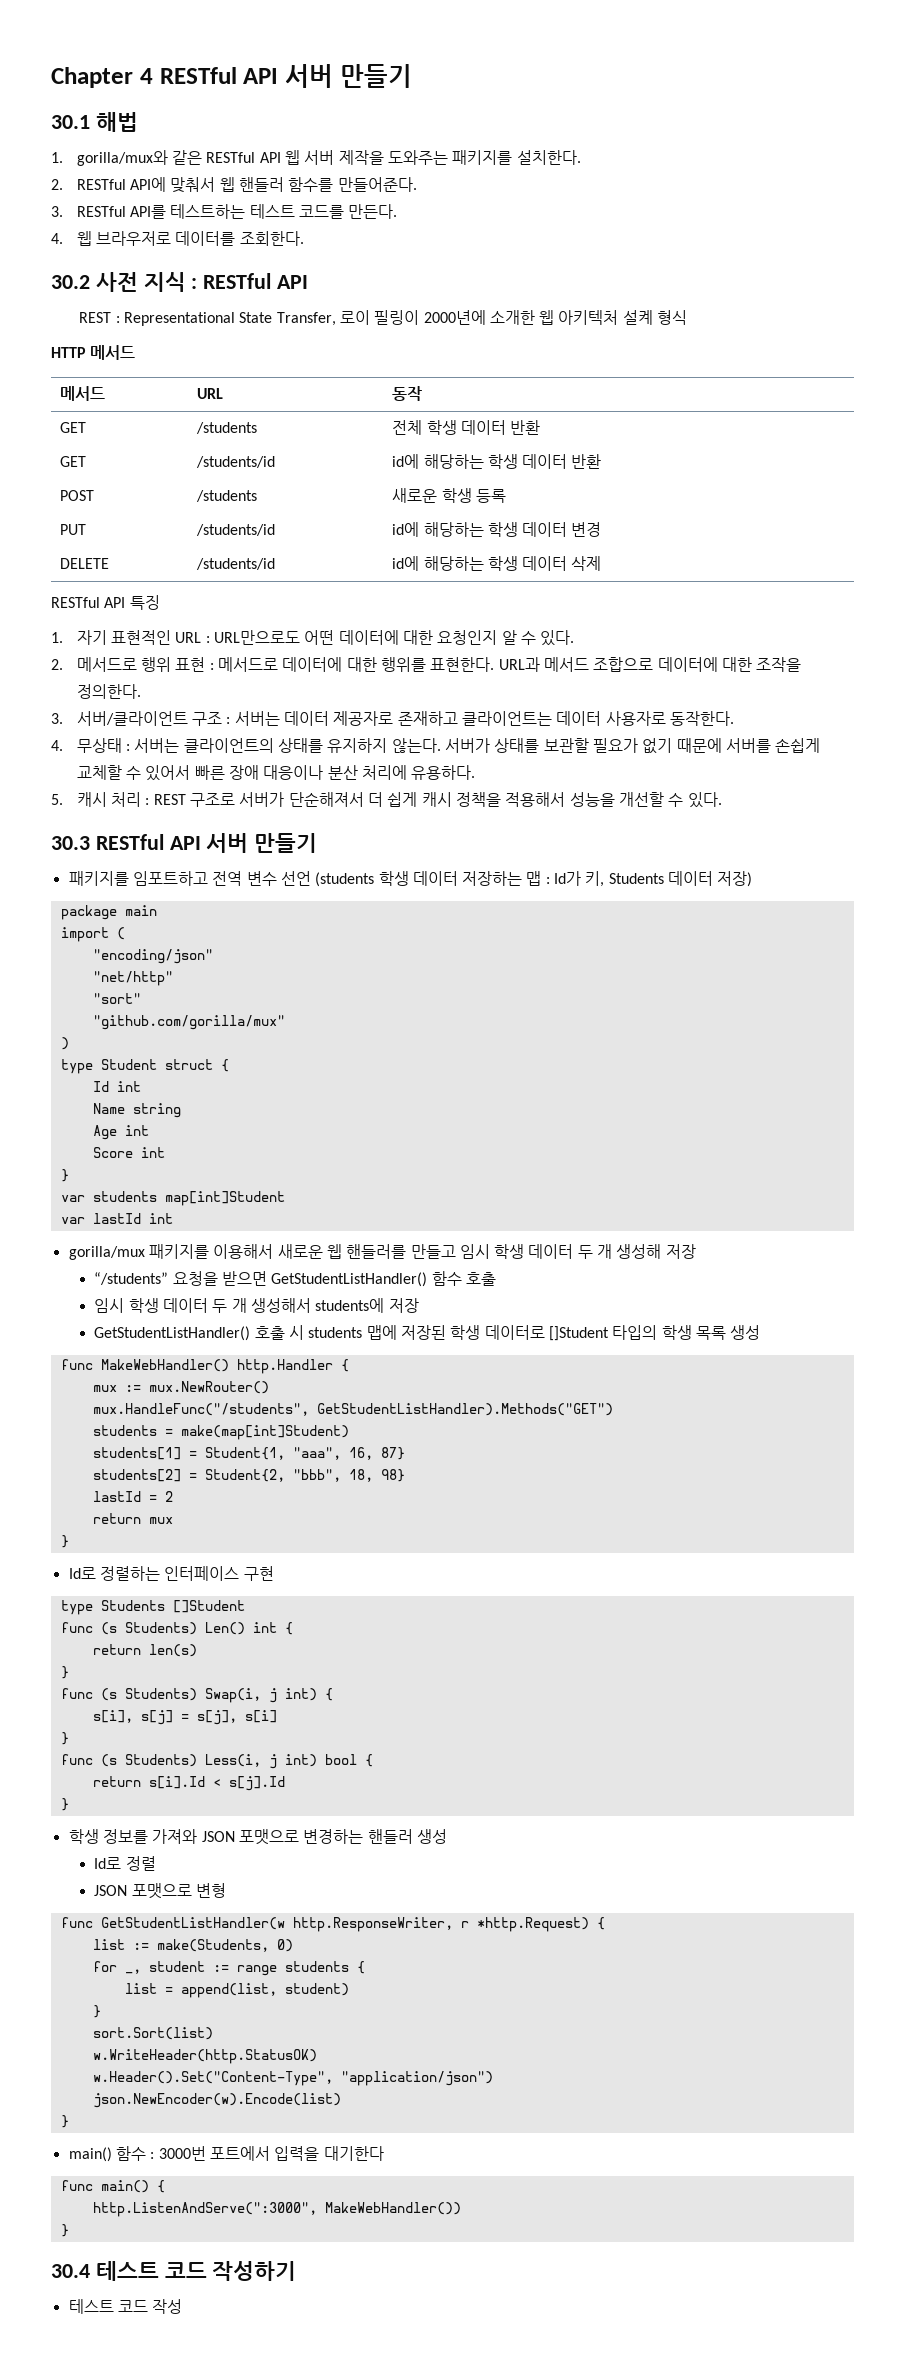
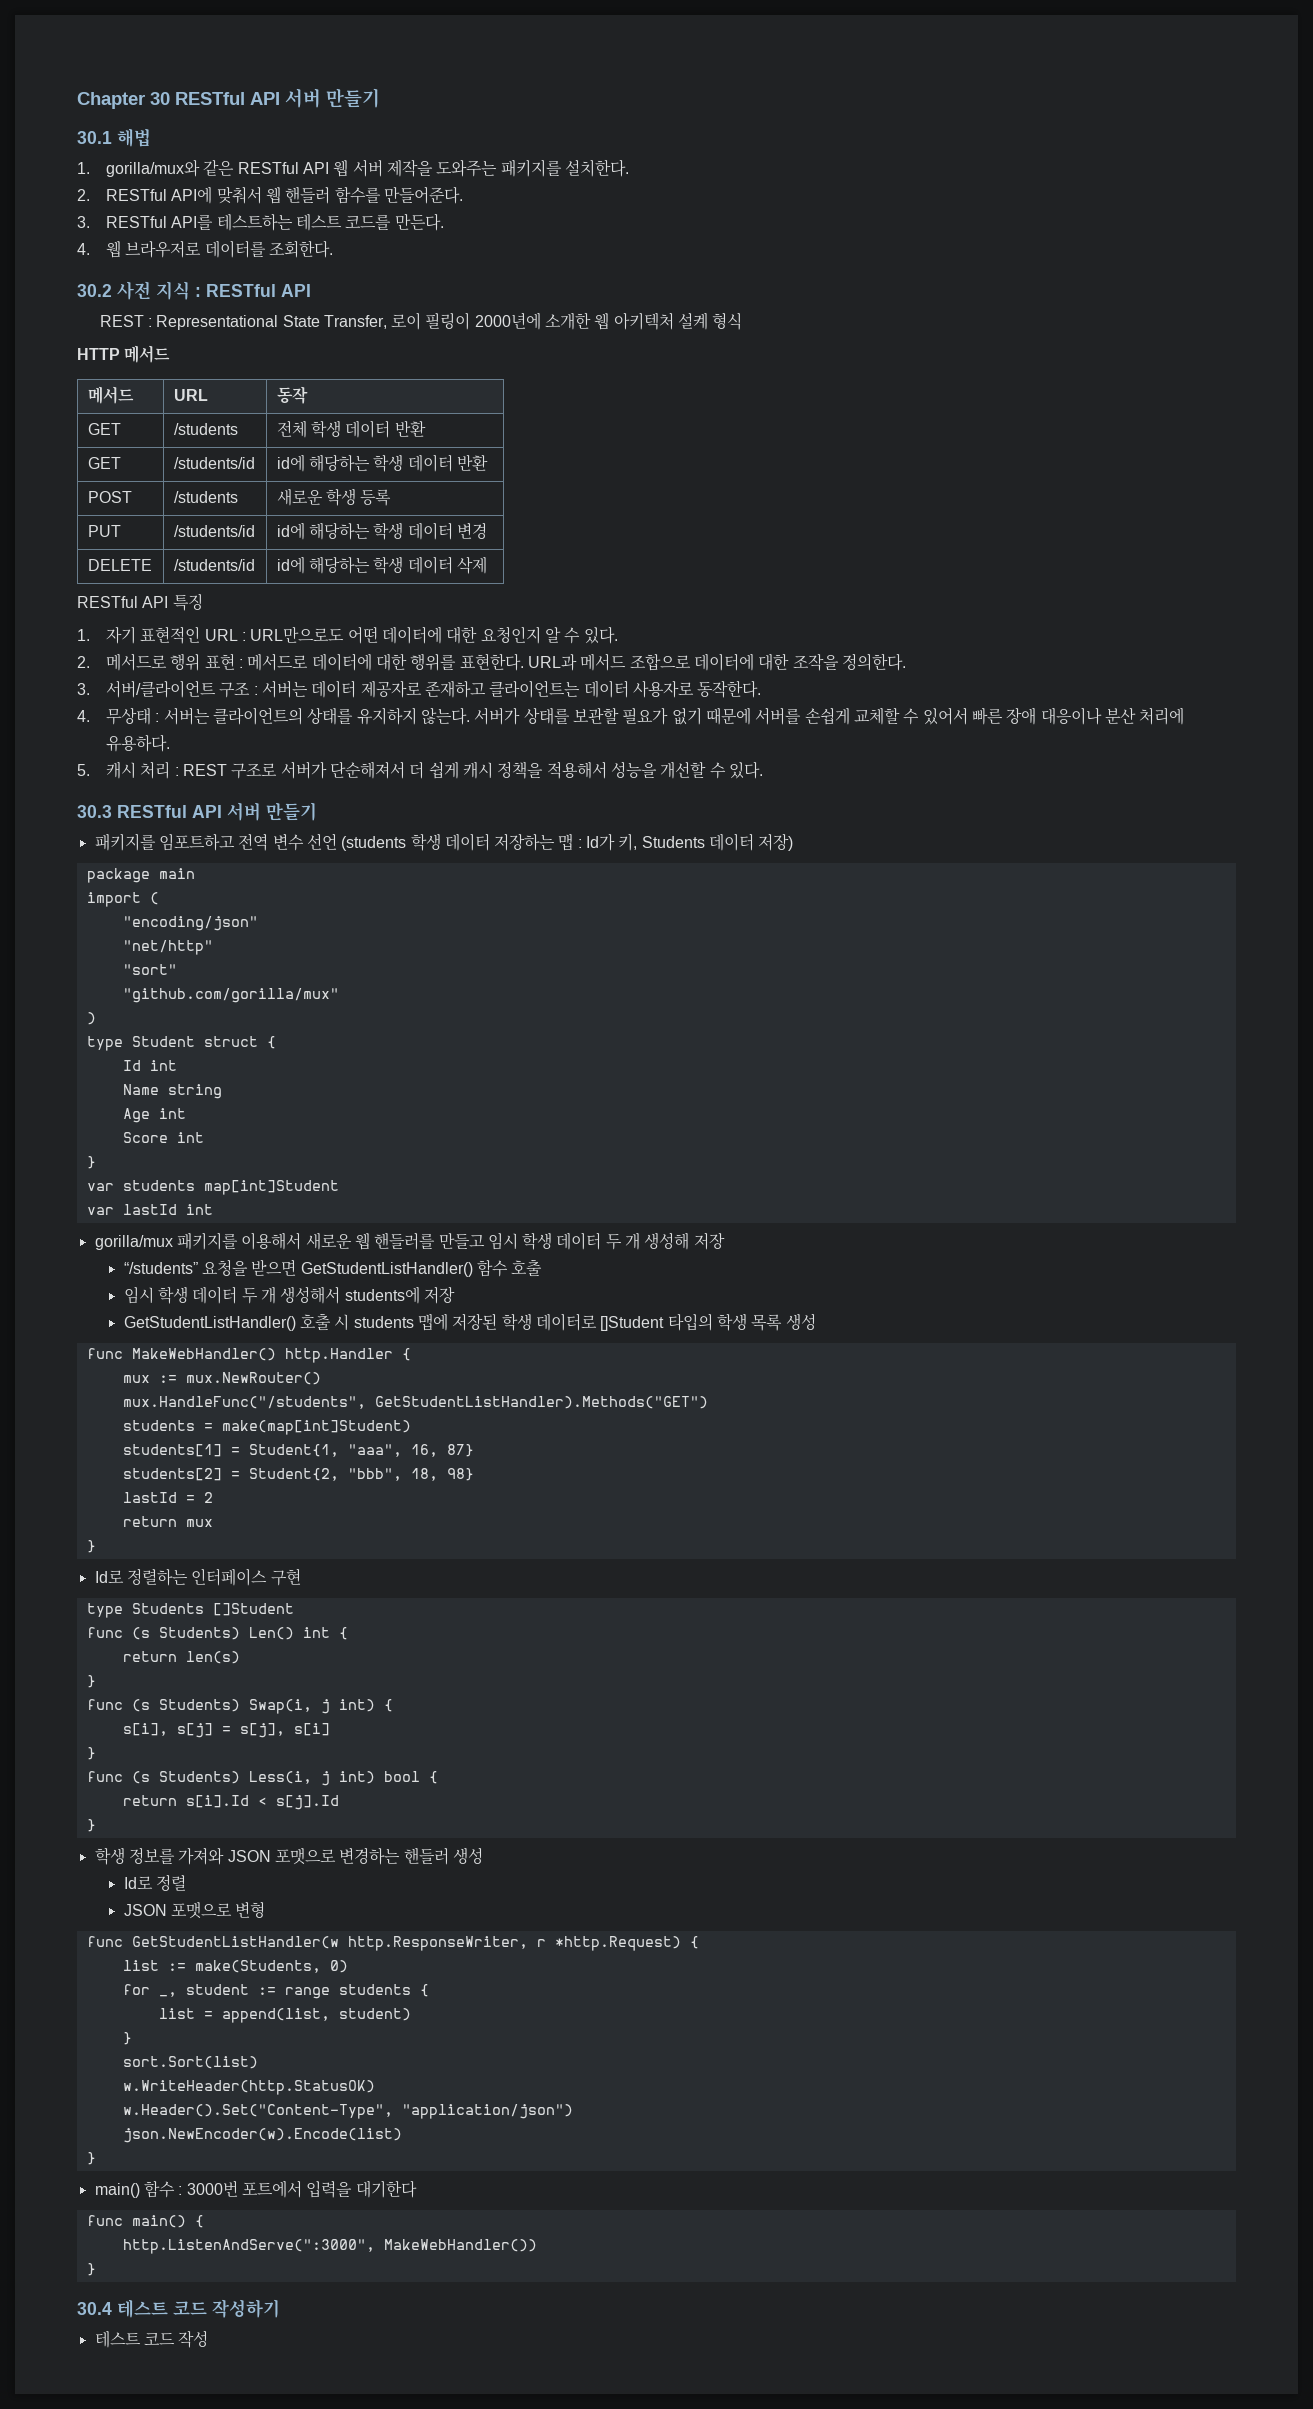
- Chapter 4 RESTful API 서버 만들기
+ Chapter 30 RESTful API 서버 만들기

